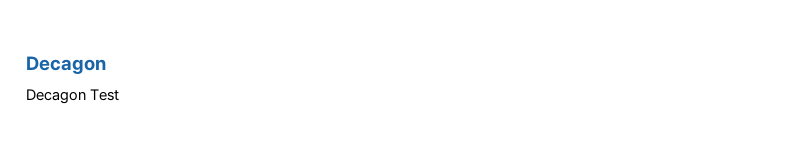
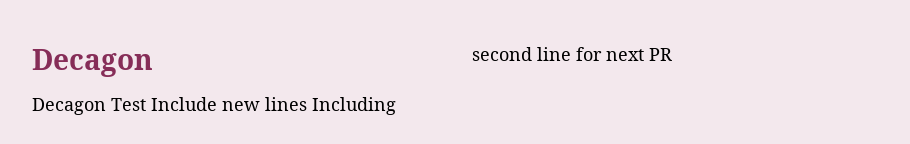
- Decagon Test
+ Decagon Test Include new lines Including second line for next PR

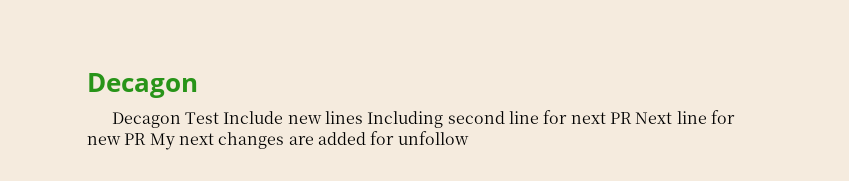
- Decagon Test Include new lines Including second line for next PR
+ Decagon Test Include new lines Including second line for next PR Next line for new PR My next changes are added for unfollow

